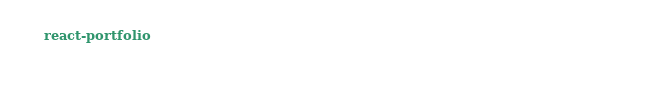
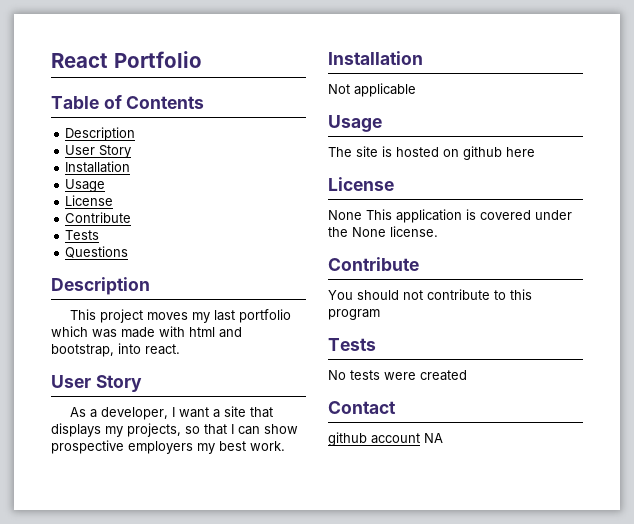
- react-portfolio
+ React Portfolio
+ Table of Contents
+ Description
+ User Story
+ Installation
+ Usage
+ License
+ Contribute
+ Tests
+ Questions
+ Description
+ This project moves my last portfolio which was made with html and bootstrap, into react.
+ User Story
+ As a developer, I want a site that displays my projects, so that I can show prospective employers my best work.
+ Installation
+ Not applicable
+ Usage
+ The site is hosted on github here
+ License
+ None This application is covered under the None license.
+ Contribute
+ You should not contribute to this program
+ Tests
+ No tests were created
+ Contact
+ github account NA

